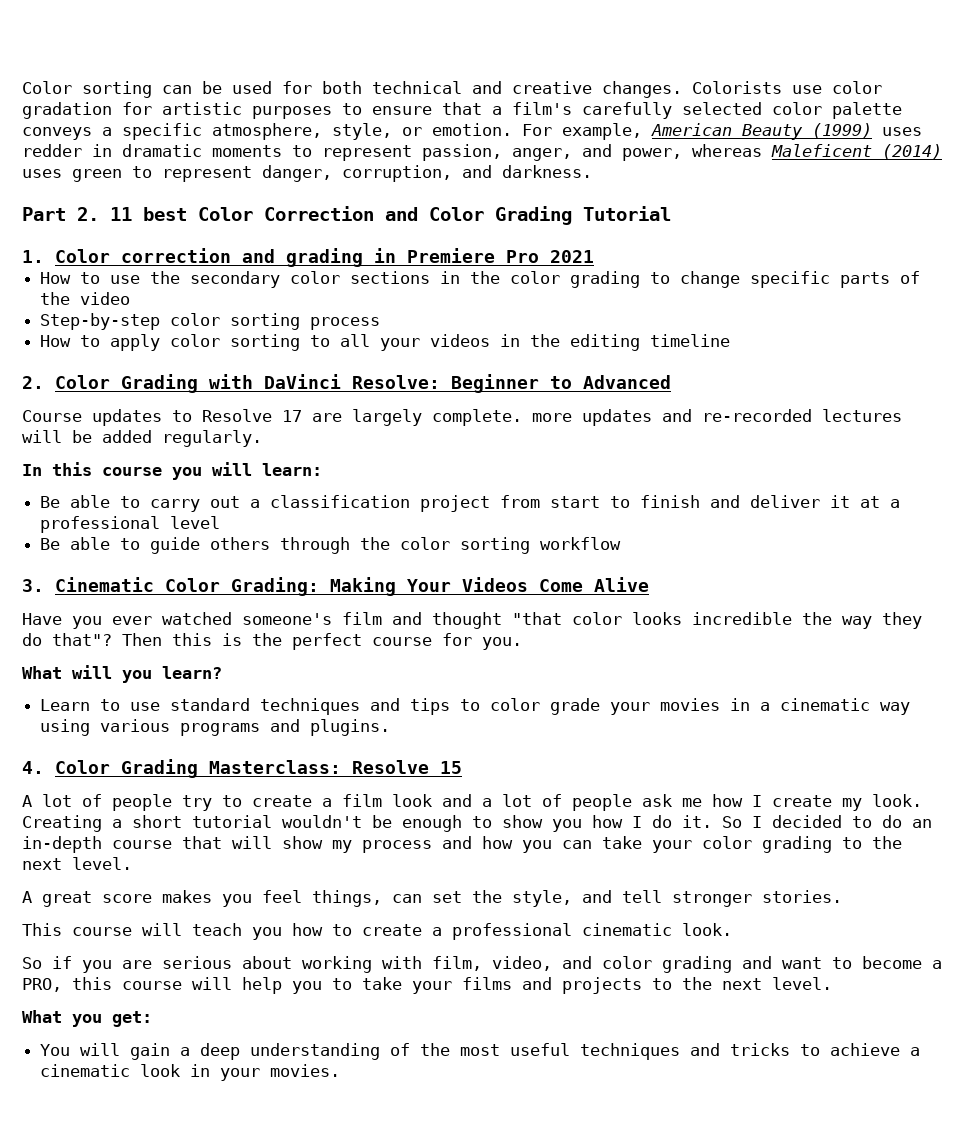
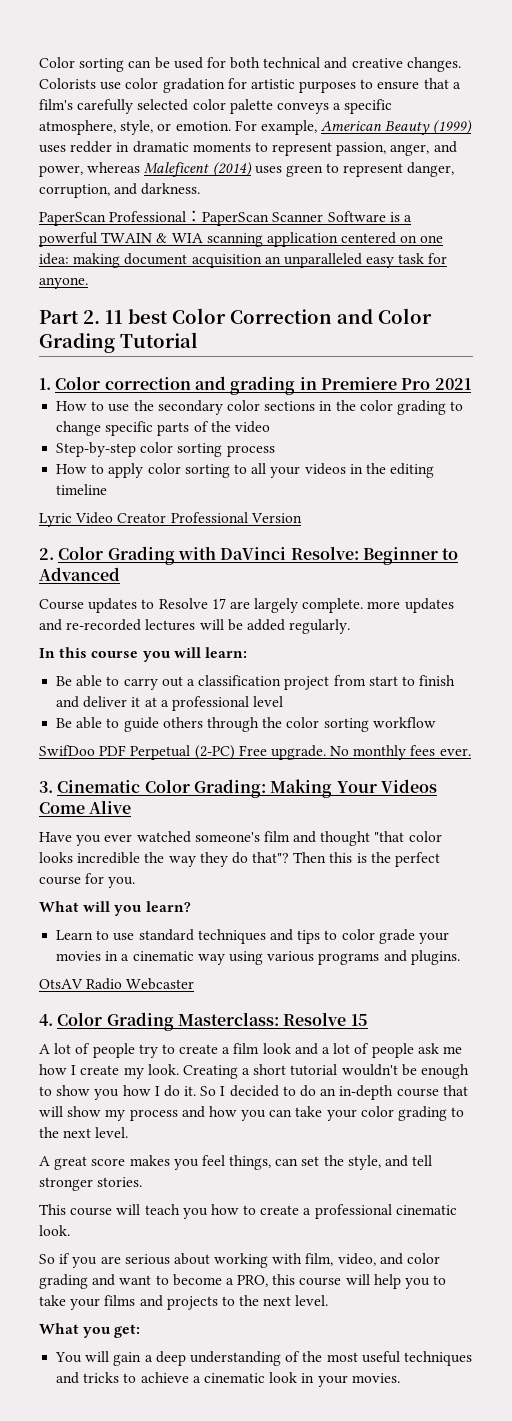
+ PaperScan Professional：PaperScan Scanner Software is a powerful TWAIN & WIA scanning application centered on one idea: making document acquisition an unparalleled easy task for anyone.
+ Lyric Video Creator Professional Version
+ SwifDoo PDF Perpetual (2-PC) Free upgrade. No monthly fees ever.
+ OtsAV Radio Webcaster

